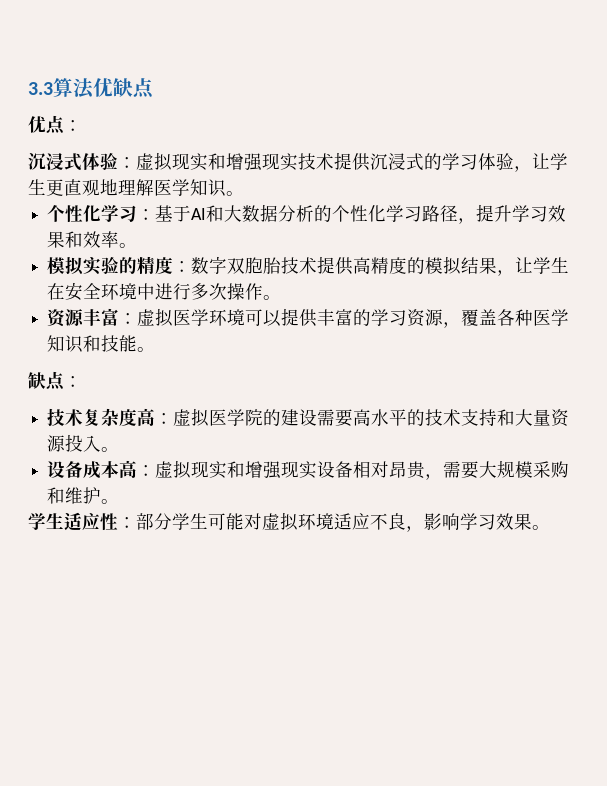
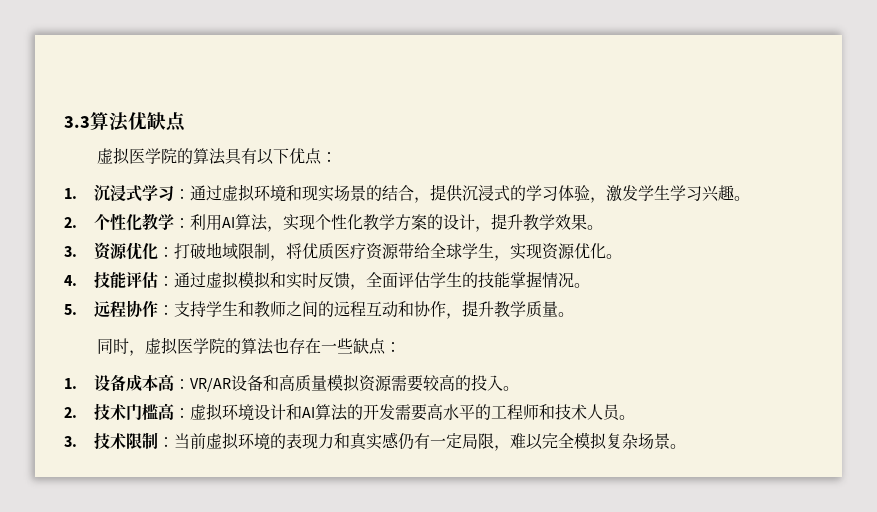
- 优点：
- 沉浸式体验：虚拟现实和增强现实技术提供沉浸式的学习体验，让学生更直观地理解医学知识。
- 个性化学习：基于AI和大数据分析的个性化学习路径，提升学习效果和效率。
- 模拟实验的精度：数字双胞胎技术提供高精度的模拟结果，让学生在安全环境中进行多次操作。
- 资源丰富：虚拟医学环境可以提供丰富的学习资源，覆盖各种医学知识和技能。
- 缺点：
- 技术复杂度高：虚拟医学院的建设需要高水平的技术支持和大量资源投入。
- 设备成本高：虚拟现实和增强现实设备相对昂贵，需要大规模采购和维护。
- 学生适应性：部分学生可能对虚拟环境适应不良，影响学习效果。
+ 虚拟医学院的算法具有以下优点：
+ 1.沉浸式学习：通过虚拟环境和现实场景的结合，提供沉浸式的学习体验，激发学生学习兴趣。
+ 2.个性化教学：利用AI算法，实现个性化教学方案的设计，提升教学效果。
+ 3.资源优化：打破地域限制，将优质医疗资源带给全球学生，实现资源优化。
+ 4.技能评估：通过虚拟模拟和实时反馈，全面评估学生的技能掌握情况。
+ 5.远程协作：支持学生和教师之间的远程互动和协作，提升教学质量。
+ 同时，虚拟医学院的算法也存在一些缺点：
+ 1.设备成本高：VR/AR设备和高质量模拟资源需要较高的投入。
+ 2.技术门槛高：虚拟环境设计和AI算法的开发需要高水平的工程师和技术人员。
+ 3.技术限制：当前虚拟环境的表现力和真实感仍有一定局限，难以完全模拟复杂场景。

